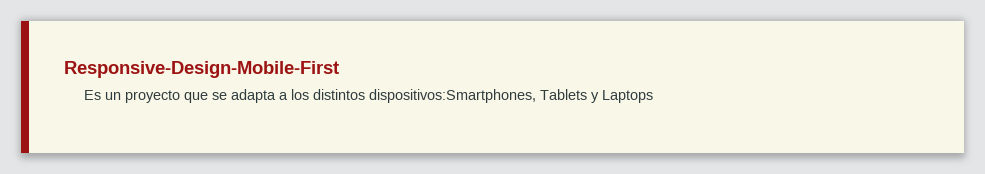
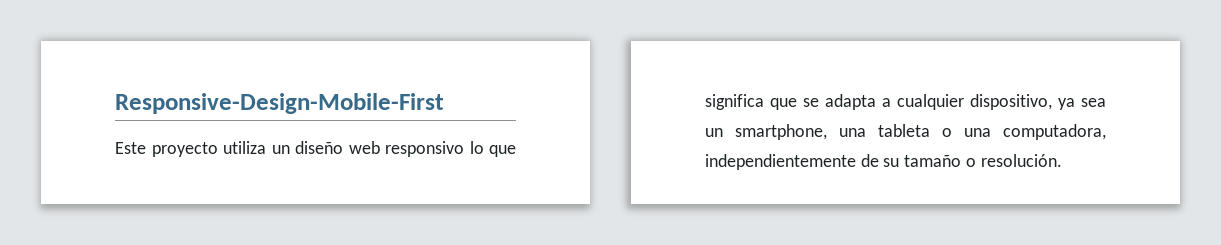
- Es un proyecto que se adapta a los distintos dispositivos:Smartphones, Tablets y Laptops
+ Este proyecto utiliza un diseño web responsivo lo que significa que se adapta a cualquier dispositivo, ya sea un smartphone, una tableta o una computadora, independientemente de su tamaño o resolución.

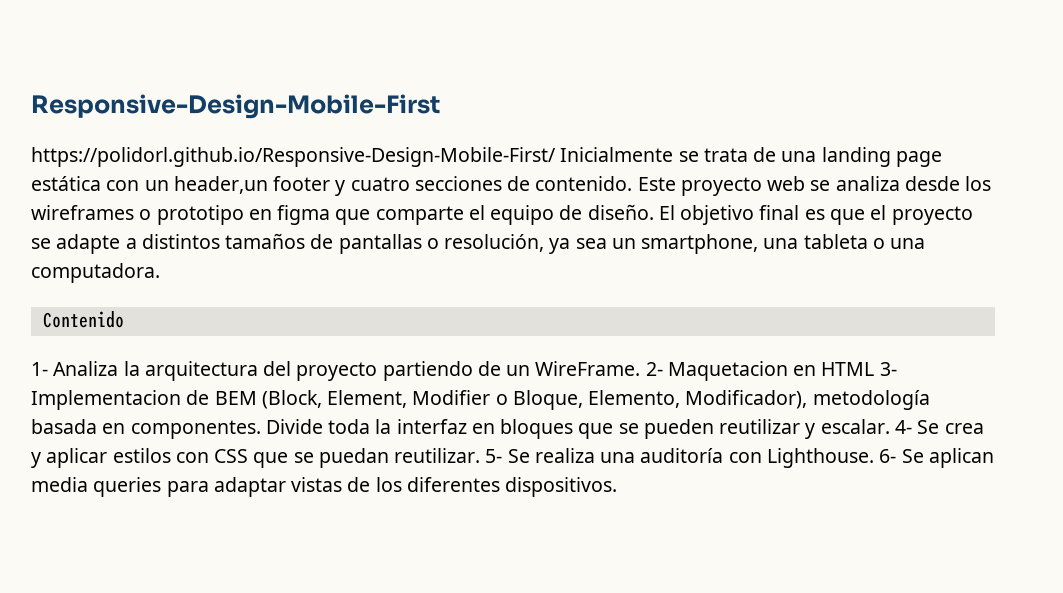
- Este proyecto utiliza un diseño web responsivo lo que significa que se adapta a cualquier dispositivo, ya sea un smartphone, una tableta o una computadora, independientemente de su tamaño o resolución.
+ https://polidorl.github.io/Responsive-Design-Mobile-First/ Inicialmente se trata de una landing page estática con un header,un footer y cuatro secciones de contenido. Este proyecto web se analiza desde los wireframes o prototipo en figma que comparte el equipo de diseño. El objetivo final es que el proyecto se adapte a distintos tamaños de pantallas o resolución, ya sea un smartphone, una tableta o una computadora.
+ Contenido
+ 1- Analiza la arquitectura del proyecto partiendo de un WireFrame. 2- Maquetacion en HTML 3- Implementacion de BEM (Block, Element, Modifier o Bloque, Elemento, Modificador), metodología basada en componentes. Divide toda la interfaz en bloques que se pueden reutilizar y escalar. 4- Se crea y aplicar estilos con CSS que se puedan reutilizar. 5- Se realiza una auditoría con Lighthouse. 6- Se aplican media queries para adaptar vistas de los diferentes dispositivos.

